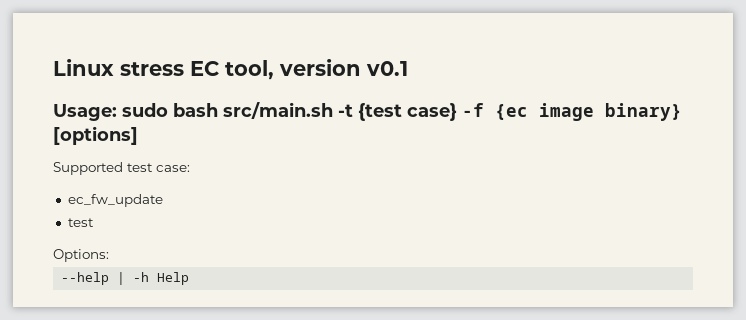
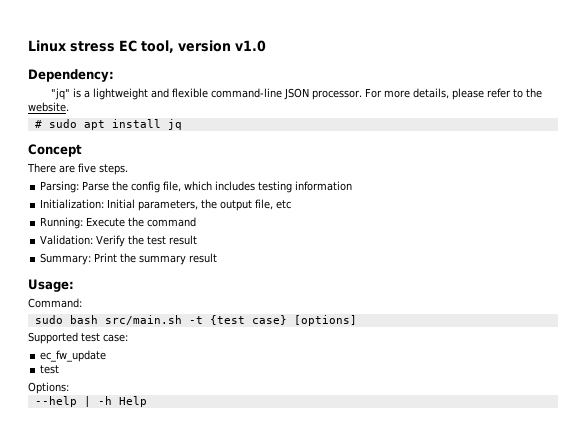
- Linux stress EC tool, version v0.1
+ Linux stress EC tool, version v1.0
+ Dependency:
+ "jq" is a lightweight and flexible command-line JSON processor. For more details, please refer to the website.
+ # sudo apt install jq
+ Concept
+ There are five steps.
+ Parsing: Parse the config file, which includes testing information
+ Initialization: Initial parameters, the output file, etc
+ Running: Execute the command
+ Validation: Verify the test result
+ Summary: Print the summary result
- Usage: sudo bash src/main.sh -t {test case} -f {ec image binary} [options]
+ Usage:
+ Command:
+ sudo bash src/main.sh -t {test case} [options]

